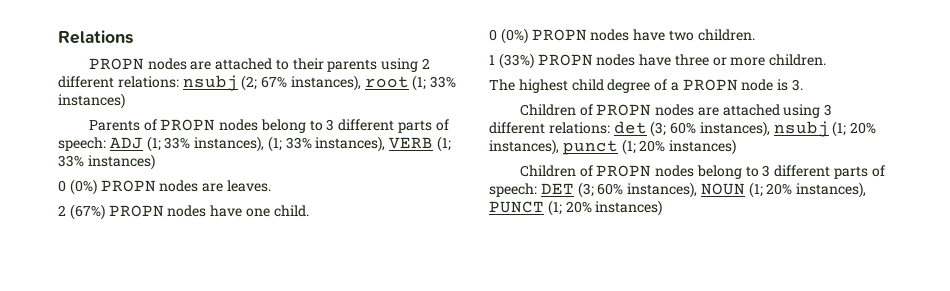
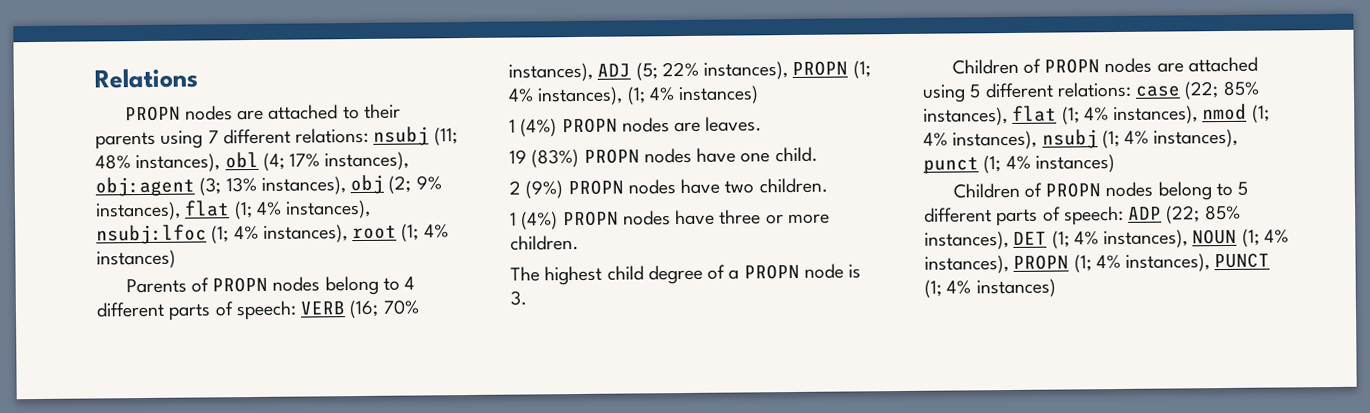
- PROPN nodes are attached to their parents using 2 different relations: nsubj (2; 67% instances), root (1; 33% instances)
+ PROPN nodes are attached to their parents using 7 different relations: nsubj (11; 48% instances), obl (4; 17% instances), obj:agent (3; 13% instances), obj (2; 9% instances), flat (1; 4% instances), nsubj:lfoc (1; 4% instances), root (1; 4% instances)
- Parents of PROPN nodes belong to 3 different parts of speech: ADJ (1; 33% instances), (1; 33% instances), VERB (1; 33% instances)
- 0 (0%) PROPN nodes are leaves.
+ Parents of PROPN nodes belong to 4 different parts of speech: VERB (16; 70% instances), ADJ (5; 22% instances), PROPN (1; 4% instances), (1; 4% instances)
+ 1 (4%) PROPN nodes are leaves.
- 2 (67%) PROPN nodes have one child.
+ 19 (83%) PROPN nodes have one child.
- 0 (0%) PROPN nodes have two children.
+ 2 (9%) PROPN nodes have two children.
- 1 (33%) PROPN nodes have three or more children.
+ 1 (4%) PROPN nodes have three or more children.
- Children of PROPN nodes are attached using 3 different relations: det (3; 60% instances), nsubj (1; 20% instances), punct (1; 20% instances)
+ Children of PROPN nodes are attached using 5 different relations: case (22; 85% instances), flat (1; 4% instances), nmod (1; 4% instances), nsubj (1; 4% instances), punct (1; 4% instances)
- Children of PROPN nodes belong to 3 different parts of speech: DET (3; 60% instances), NOUN (1; 20% instances), PUNCT (1; 20% instances)
+ Children of PROPN nodes belong to 5 different parts of speech: ADP (22; 85% instances), DET (1; 4% instances), NOUN (1; 4% instances), PROPN (1; 4% instances), PUNCT (1; 4% instances)

